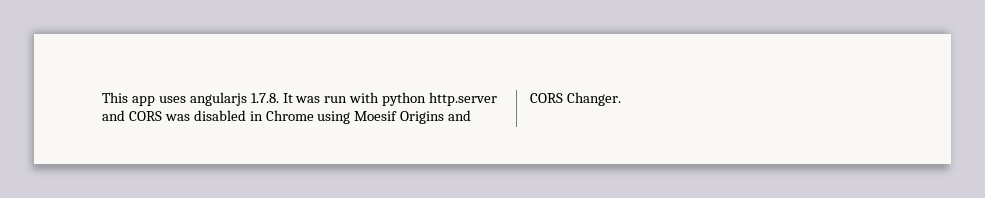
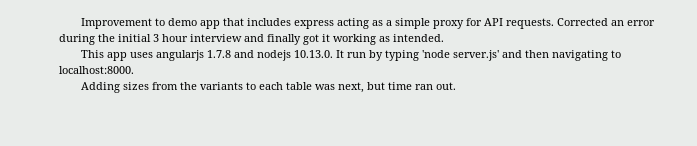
- This app uses angularjs 1.7.8. It was run with python http.server and CORS was disabled in Chrome using Moesif Origins and CORS Changer.
+ Improvement to demo app that includes express acting as a simple proxy for API requests. Corrected an error during the initial 3 hour interview and finally got it working as intended.
+ This app uses angularjs 1.7.8 and nodejs 10.13.0. It run by typing 'node server.js' and then navigating to localhost:8000.
+ Adding sizes from the variants to each table was next, but time ran out.

